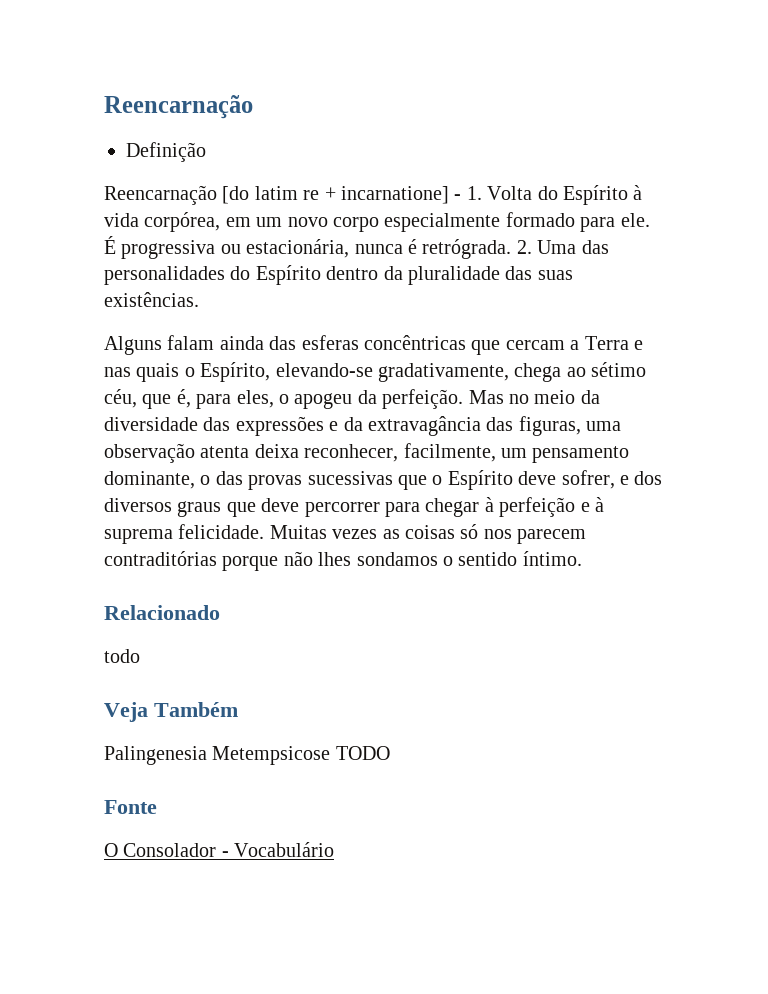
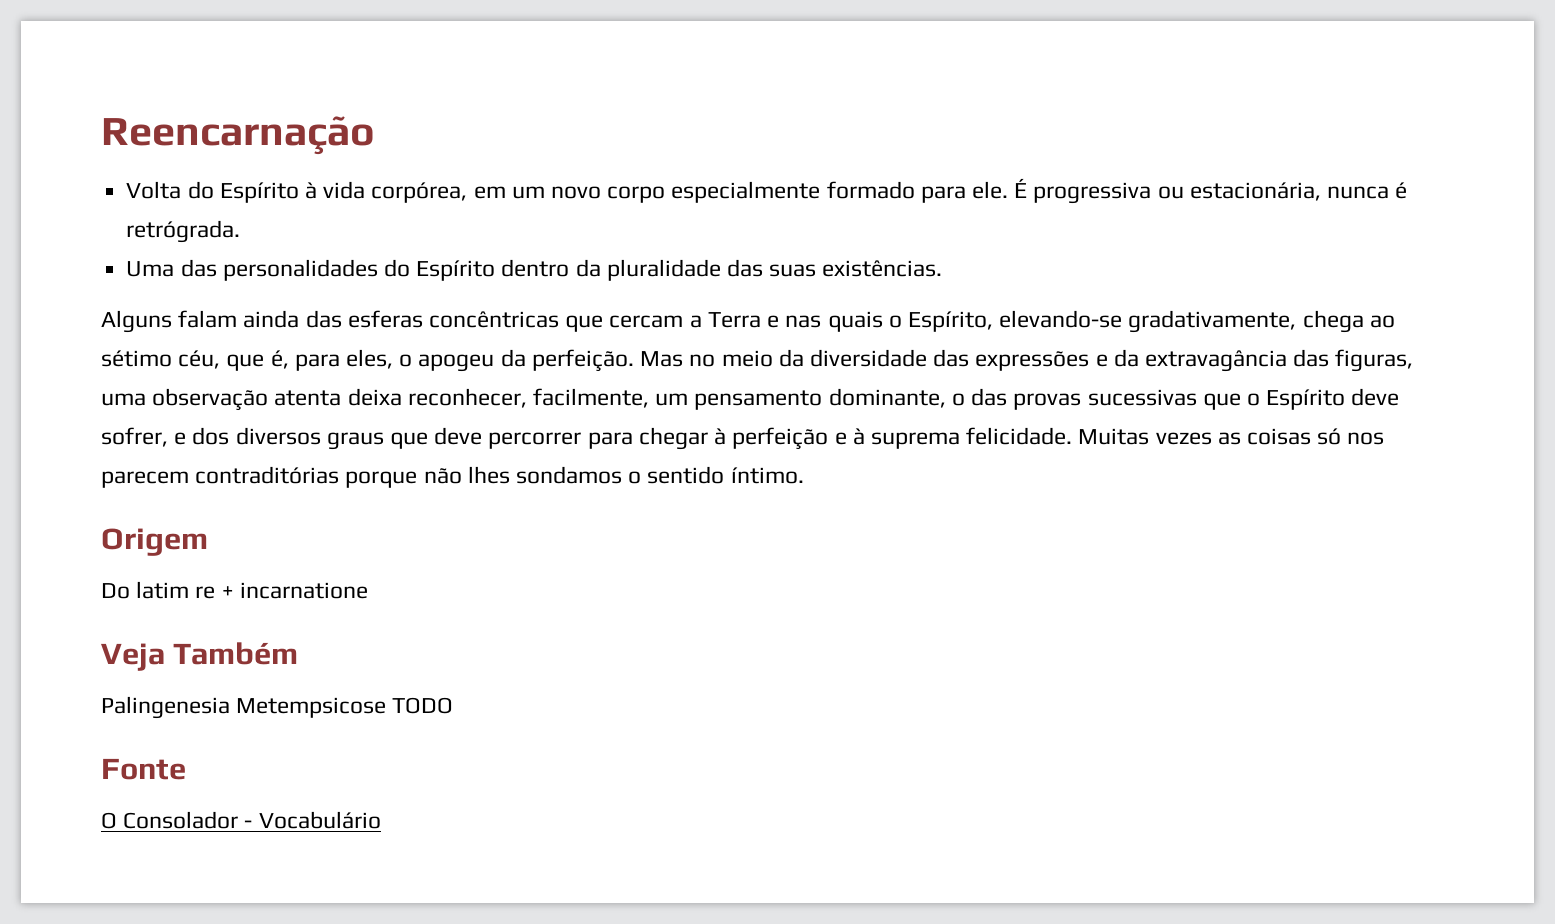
- Definição
- Reencarnação [do latim re + incarnatione] - 1. Volta do Espírito à vida corpórea, em um novo corpo especialmente formado para ele.
+ Volta do Espírito à vida corpórea, em um novo corpo especialmente formado para ele.
- É progressiva ou estacionária, nunca é retrógrada. 2. Uma das personalidades do Espírito dentro da pluralidade das suas existências.
+ É progressiva ou estacionária, nunca é retrógrada.
+ Uma das personalidades do Espírito dentro da pluralidade das suas existências.
- Relacionado
- todo
+ Origem
+ Do latim re + incarnatione

